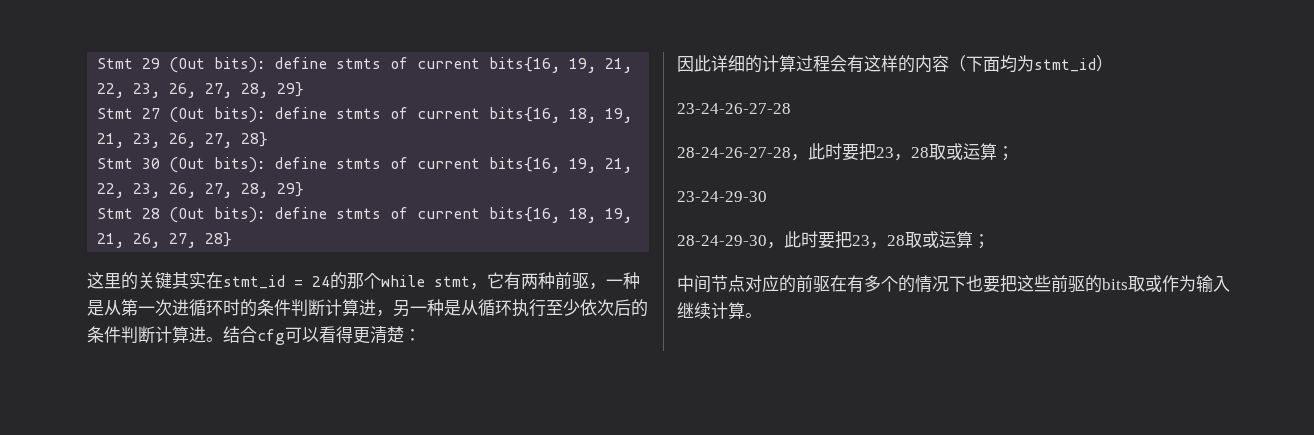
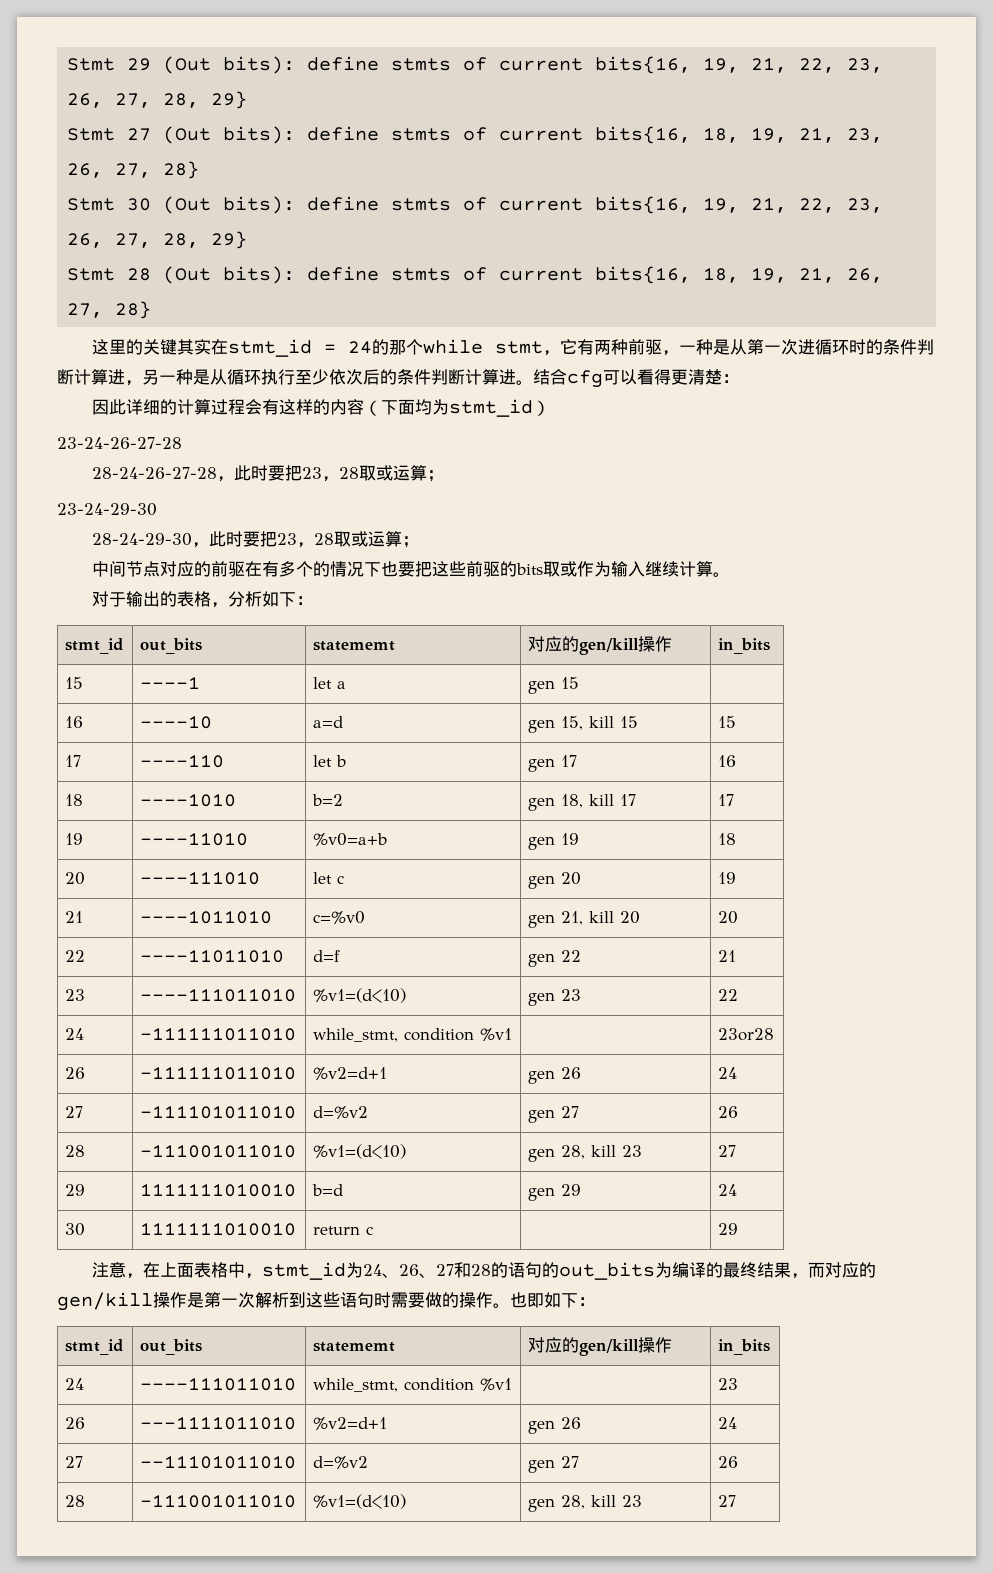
+ 对于输出的表格，分析如下：
+ stmt_id | out_bits | statememt | 对应的gen/kill操作 | in_bits
+ 15 | ----1 | let a | gen 15 |
+ 16 | ----10 | a=d | gen 15, kill 15 | 15
+ 17 | ----110 | let b | gen 17 | 16
+ 18 | ----1010 | b=2 | gen 18, kill 17 | 17
+ 19 | ----11010 | %v0=a+b | gen 19 | 18
+ 20 | ----111010 | let c | gen 20 | 19
+ 21 | ----1011010 | c=%v0 | gen 21, kill 20 | 20
+ 22 | ----11011010 | d=f | gen 22 | 21
+ 23 | ----111011010 | %v1=(d<10) | gen 23 | 22
+ 24 | -111111011010 | while_stmt, condition %v1 | | 23or28
+ 26 | -111111011010 | %v2=d+1 | gen 26 | 24
+ 27 | -111101011010 | d=%v2 | gen 27 | 26
+ 28 | -111001011010 | %v1=(d<10) | gen 28, kill 23 | 27
+ 29 | 1111111010010 | b=d | gen 29 | 24
+ 30 | 1111111010010 | return c | | 29
+ 注意，在上面表格中，stmt_id为24、26、27和28的语句的out_bits为编译的最终结果，而对应的gen/kill操作是第一次解析到这些语句时需要做的操作。也即如下：
+ stmt_id | out_bits | statememt | 对应的gen/kill操作 | in_bits
+ 24 | ----111011010 | while_stmt, condition %v1 | | 23
+ 26 | ---1111011010 | %v2=d+1 | gen 26 | 24
+ 27 | --11101011010 | d=%v2 | gen 27 | 26
+ 28 | -111001011010 | %v1=(d<10) | gen 28, kill 23 | 27

